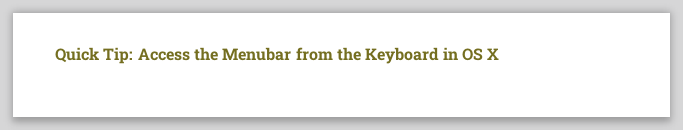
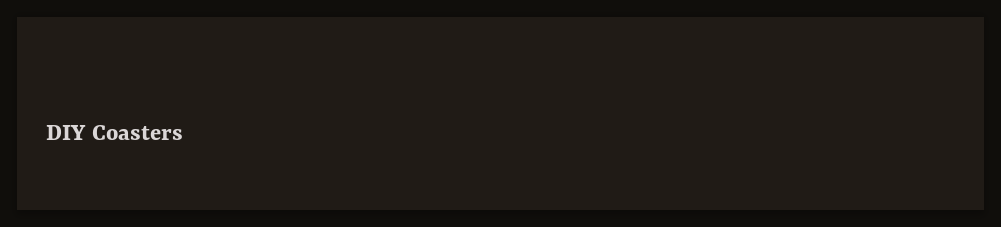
- Quick Tip: Access the Menubar from the Keyboard in OS X
+ DIY Coasters

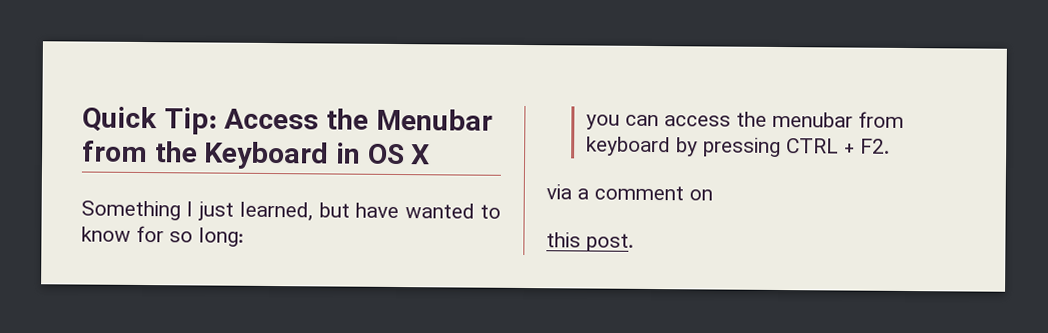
- DIY Coasters
+ Quick Tip: Access the Menubar from the Keyboard in OS X
+ Something I just learned, but have wanted to know for so long:
+ you can access the menubar from keyboard by pressing CTRL + F2.
+ via a comment on
+ this post.

